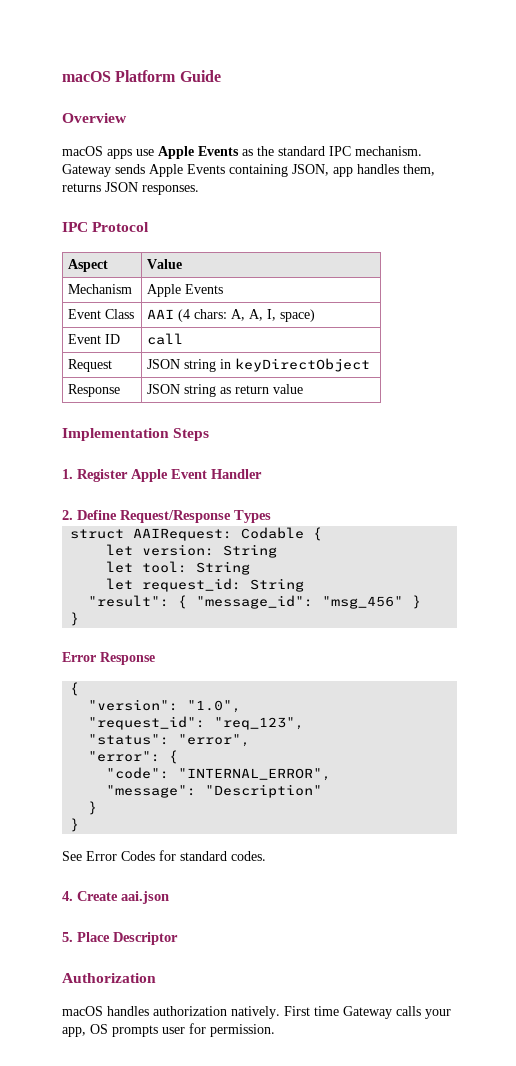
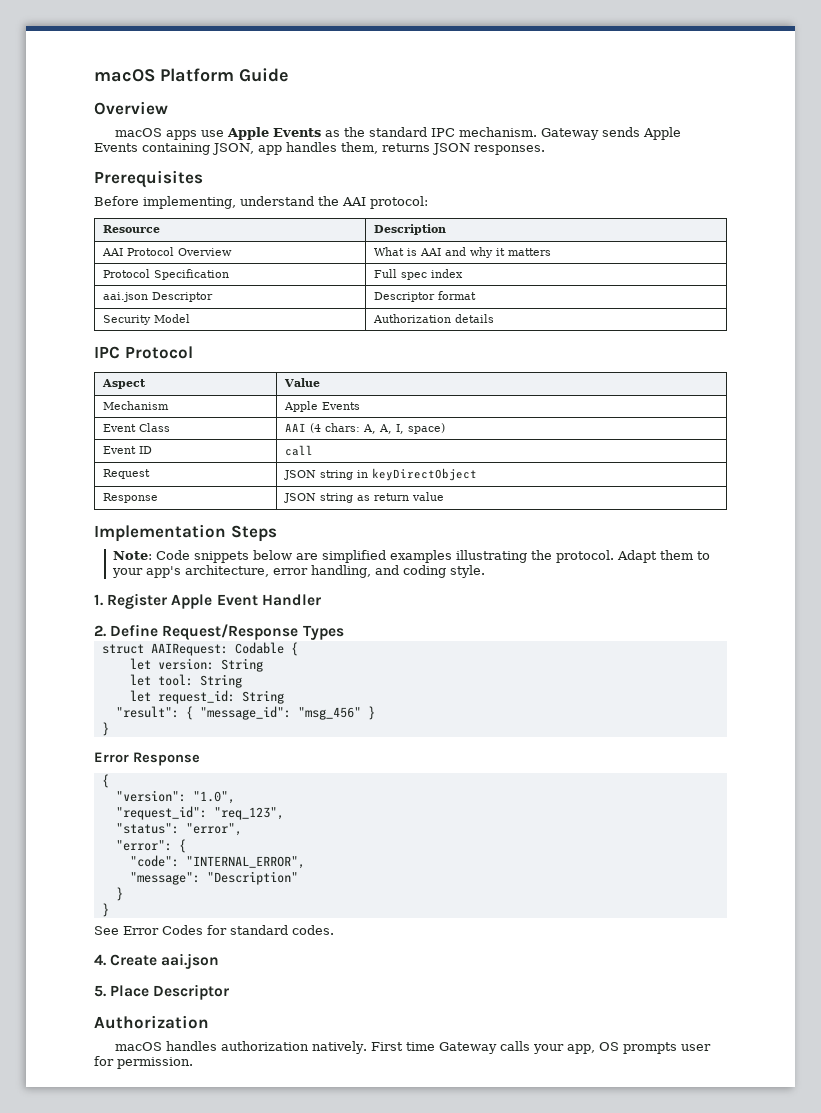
+ Prerequisites
+ Before implementing, understand the AAI protocol:
+ Resource | Description
+ AAI Protocol Overview | What is AAI and why it matters
+ Protocol Specification | Full spec index
+ aai.json Descriptor | Descriptor format
+ Security Model | Authorization details
+ Note: Code snippets below are simplified examples illustrating the protocol. Adapt them to your app's architecture, error handling, and coding style.

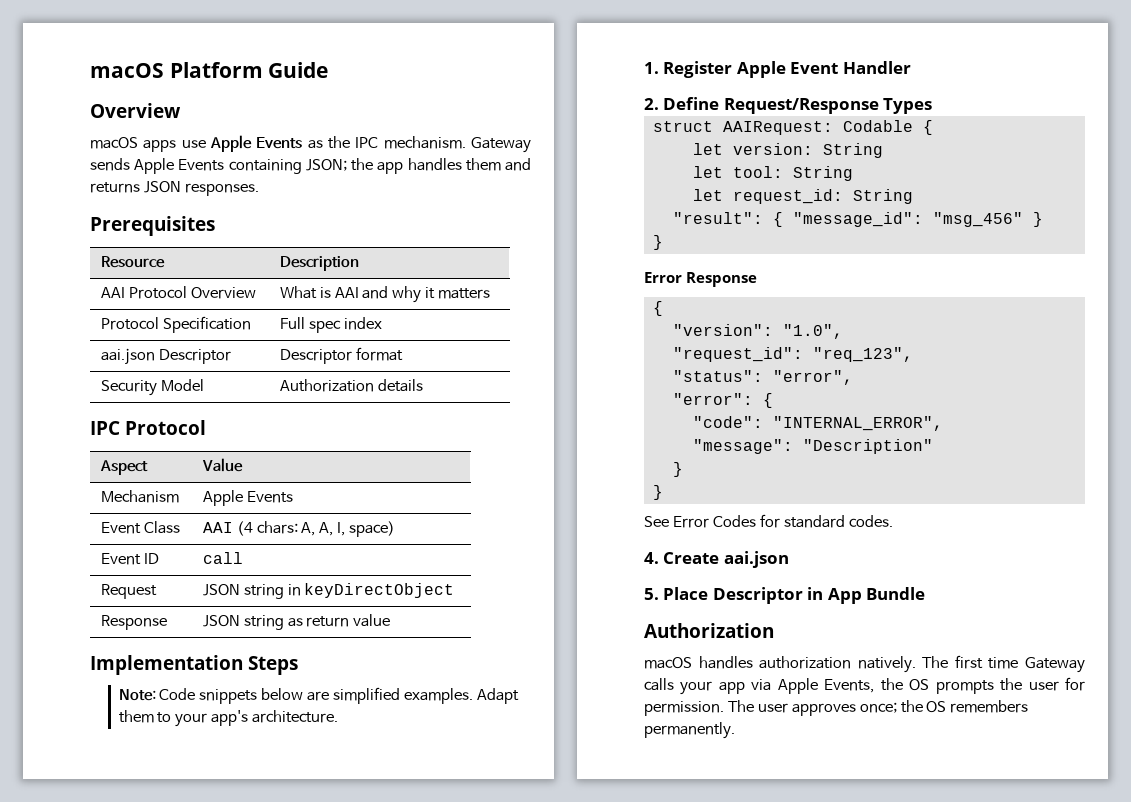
- macOS apps use Apple Events as the standard IPC mechanism.
+ macOS apps use Apple Events as the IPC mechanism.
- Gateway sends Apple Events containing JSON, app handles them, returns JSON responses.
+ Gateway sends Apple Events containing JSON; the app handles them and returns JSON responses.
  Prerequisites
- Before implementing, understand the AAI protocol:
- Note: Code snippets below are simplified examples illustrating the protocol.
+ Note: Code snippets below are simplified examples.
- Adapt them to your app's architecture, error handling, and coding style.
+ Adapt them to your app's architecture.
- 5. Place Descriptor
+ 5. Place Descriptor in App Bundle
- First time Gateway calls your app, OS prompts user for permission.
+ The first time Gateway calls your app via Apple Events, the OS prompts the user for permission.
+ The user approves once; the OS remembers permanently.

